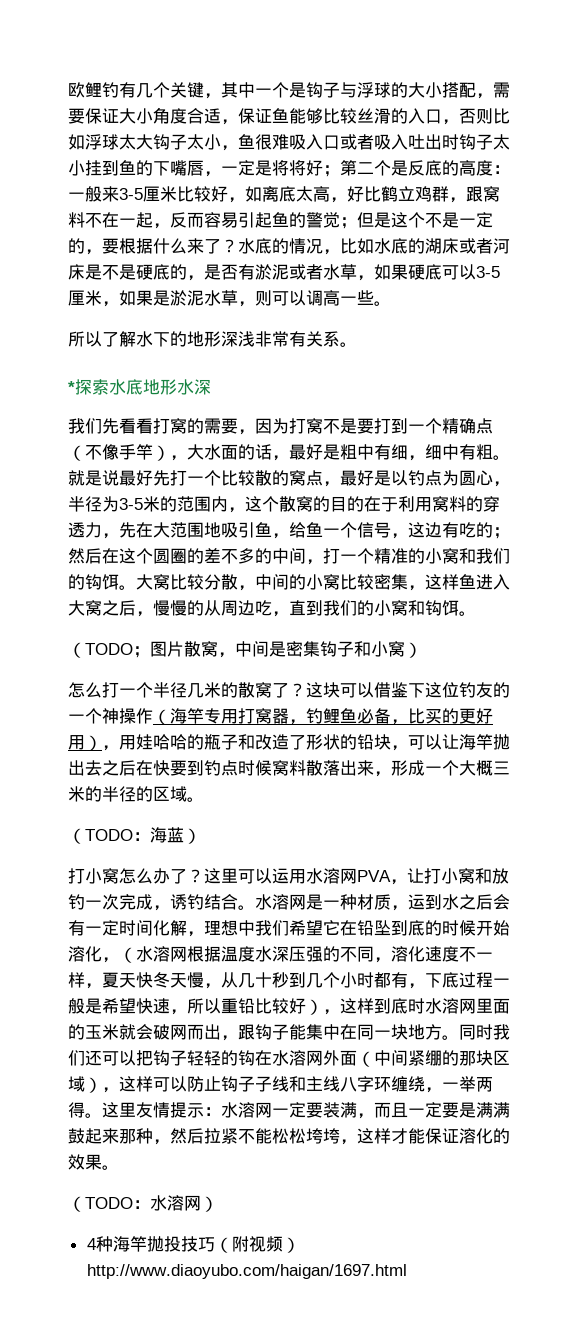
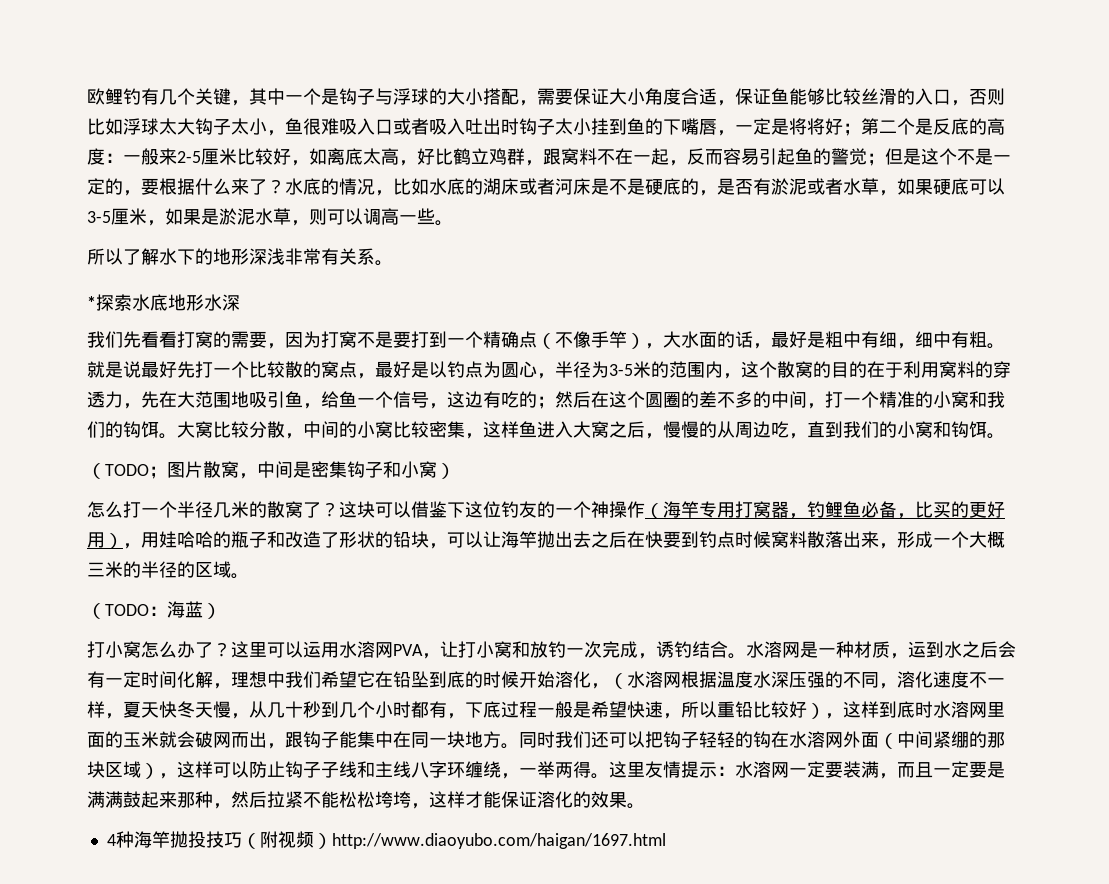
- 一般来3-5厘米比较好，如离底太高，好比鹤立鸡群，跟窝料不在一起，反而容易引起鱼的警觉；
+ 一般来2-5厘米比较好，如离底太高，好比鹤立鸡群，跟窝料不在一起，反而容易引起鱼的警觉；
- （TODO：水溶网）

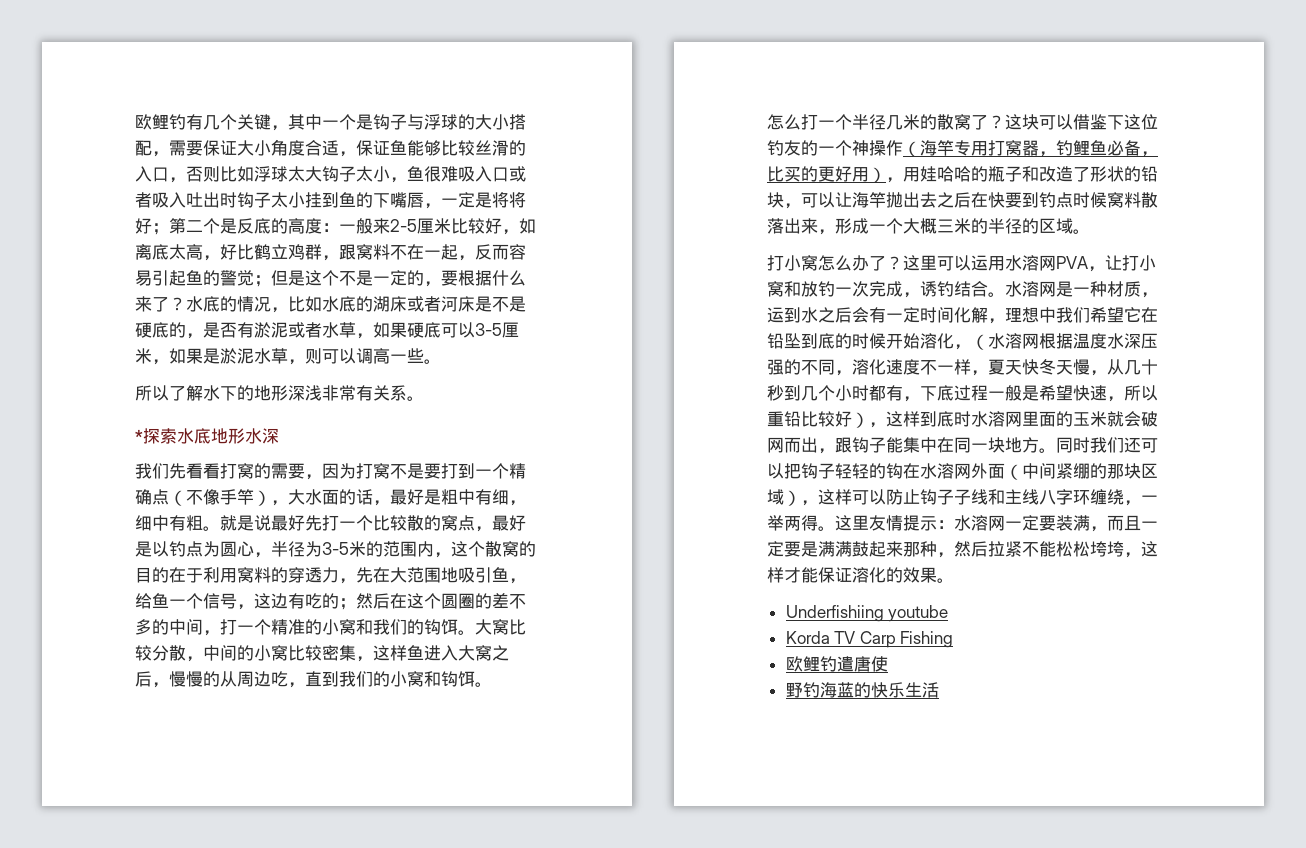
- （TODO；图片散窝，中间是密集钩子和小窝）
- （TODO：海蓝）
- 4种海竿抛投技巧（附视频）http://www.diaoyubo.com/haigan/1697.html
+ Underfishiing youtube
+ Korda TV Carp Fishing
+ 欧鲤钓遣唐使
+ 野钓海蓝的快乐生活

